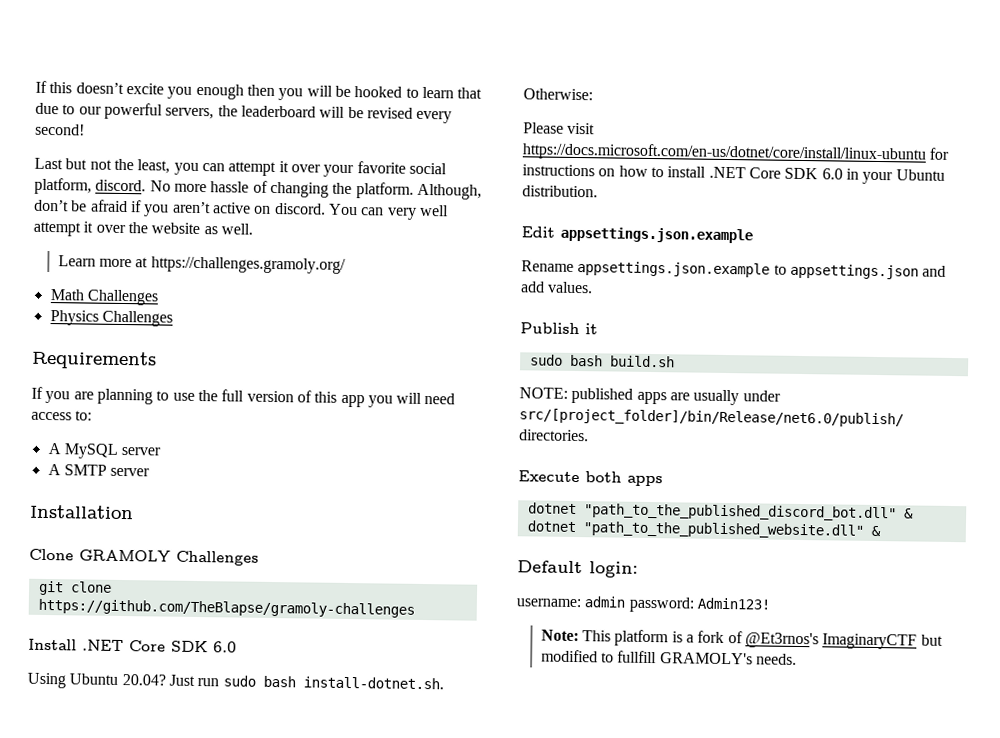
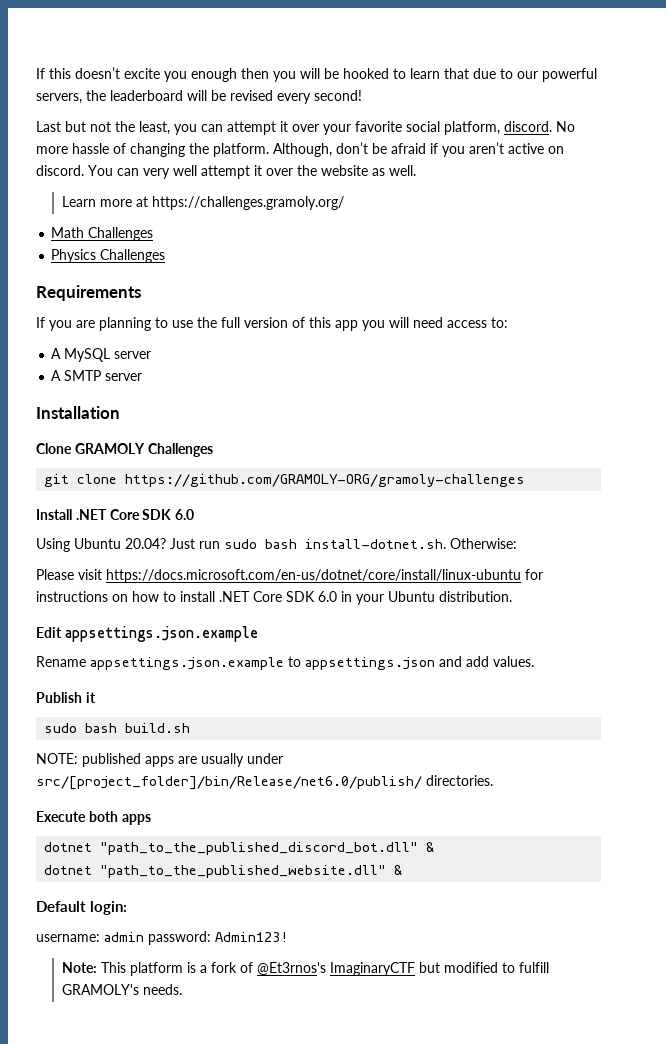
- git clone https://github.com/TheBlapse/gramoly-challenges
+ git clone https://github.com/GRAMOLY-ORG/gramoly-challenges
- Note: This platform is a fork of @Et3rnos's ImaginaryCTF but modified to fullfill GRAMOLY's needs.
+ Note: This platform is a fork of @Et3rnos's ImaginaryCTF but modified to fulfill GRAMOLY's needs.

